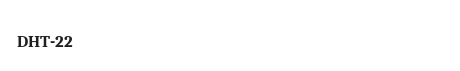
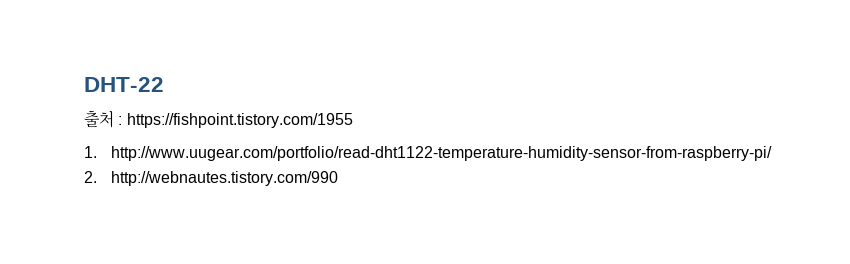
+ 출처 : https://fishpoint.tistory.com/1955
+ 1. http://www.uugear.com/portfolio/read-dht1122-temperature-humidity-sensor-from-raspberry-pi/
+ 2. http://webnautes.tistory.com/990

